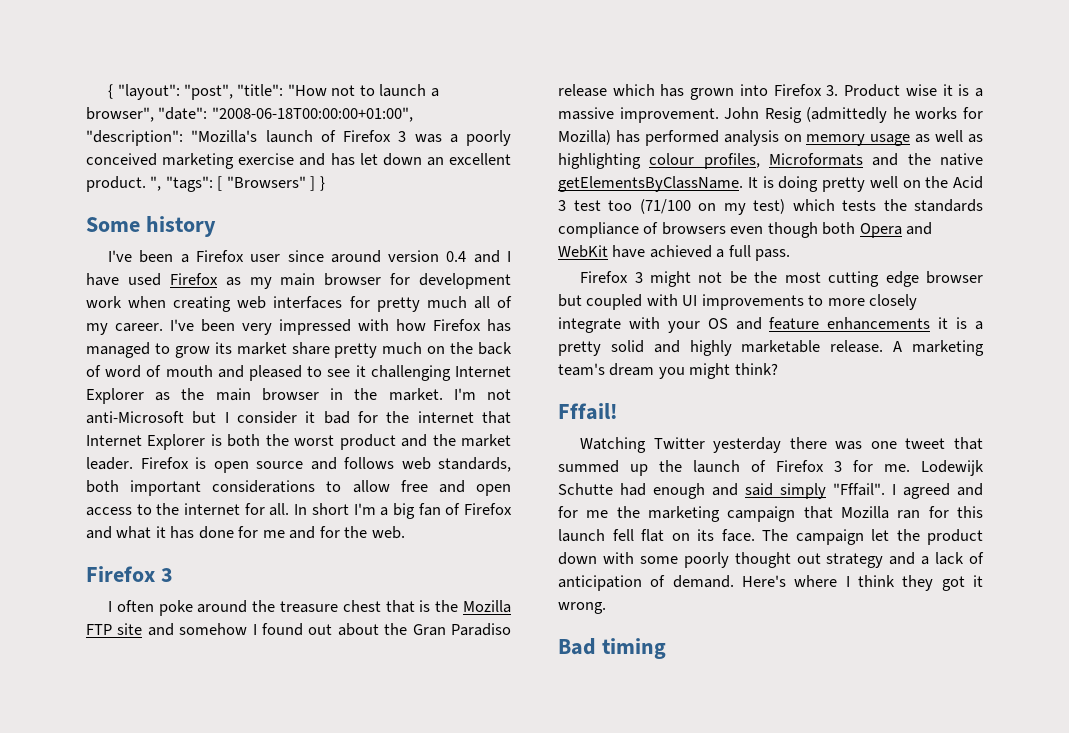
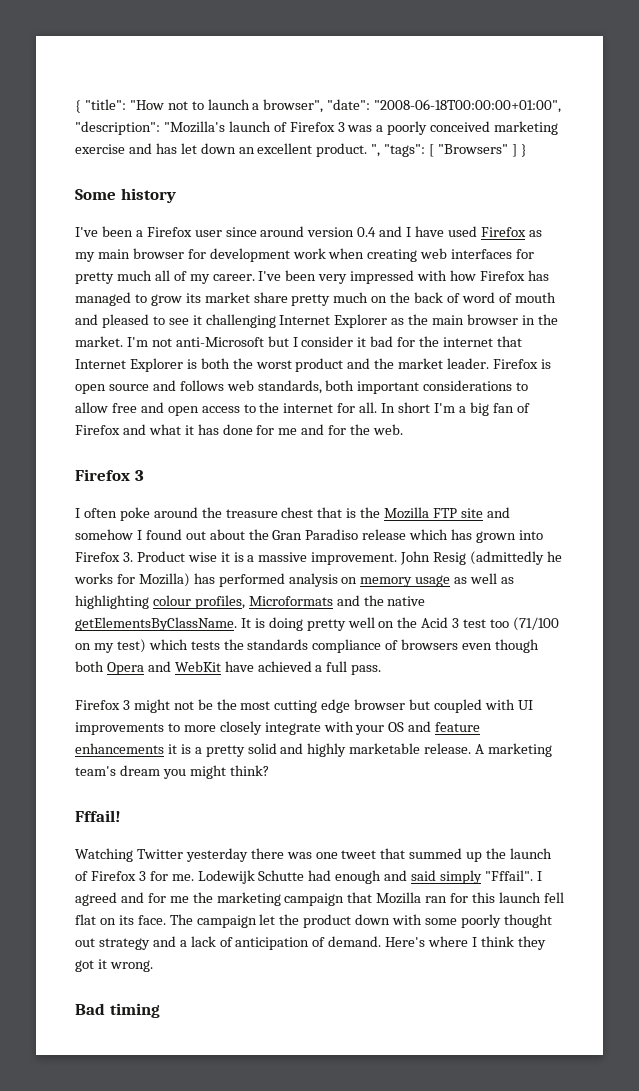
- { "layout": "post", "title": "How not to launch a browser", "date": "2008-06-18T00:00:00+01:00", "description": "Mozilla's launch of Firefox 3 was a poorly conceived marketing exercise and has let down an excellent product.
+ { "title": "How not to launch a browser", "date": "2008-06-18T00:00:00+01:00", "description": "Mozilla's launch of Firefox 3 was a poorly conceived marketing exercise and has let down an excellent product.

